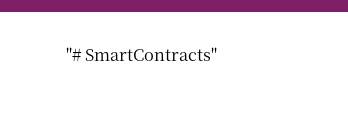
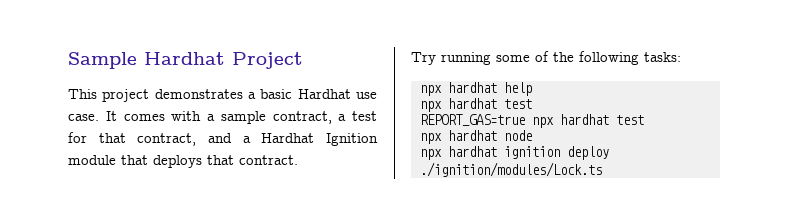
- "# SmartContracts"
+ Sample Hardhat Project
+ This project demonstrates a basic Hardhat use case. It comes with a sample contract, a test for that contract, and a Hardhat Ignition module that deploys that contract.
+ Try running some of the following tasks:
+ npx hardhat help
+ npx hardhat test
+ REPORT_GAS=true npx hardhat test
+ npx hardhat node
+ npx hardhat ignition deploy ./ignition/modules/Lock.ts

